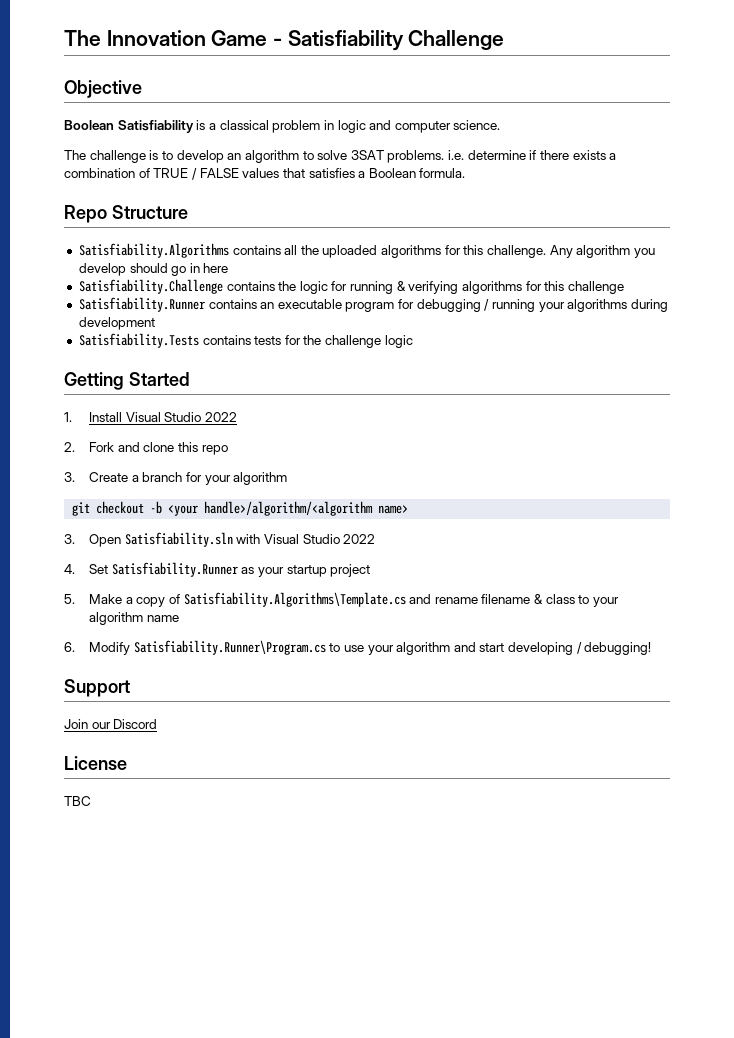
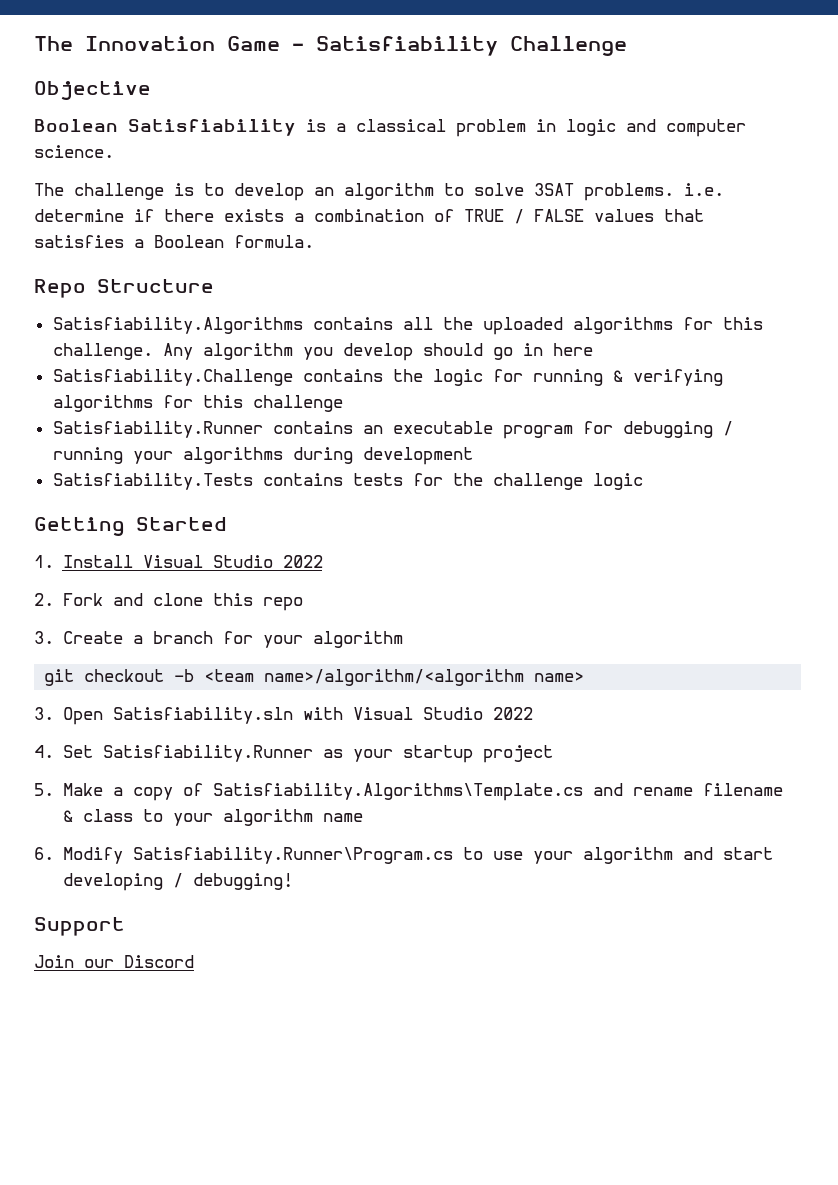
- git checkout -b <your handle>/algorithm/<algorithm name>
+ git checkout -b <team name>/algorithm/<algorithm name>
- License
- TBC

